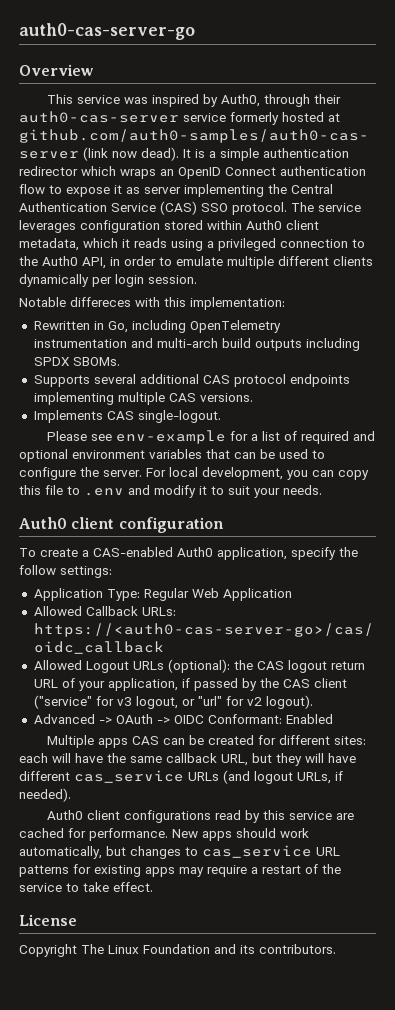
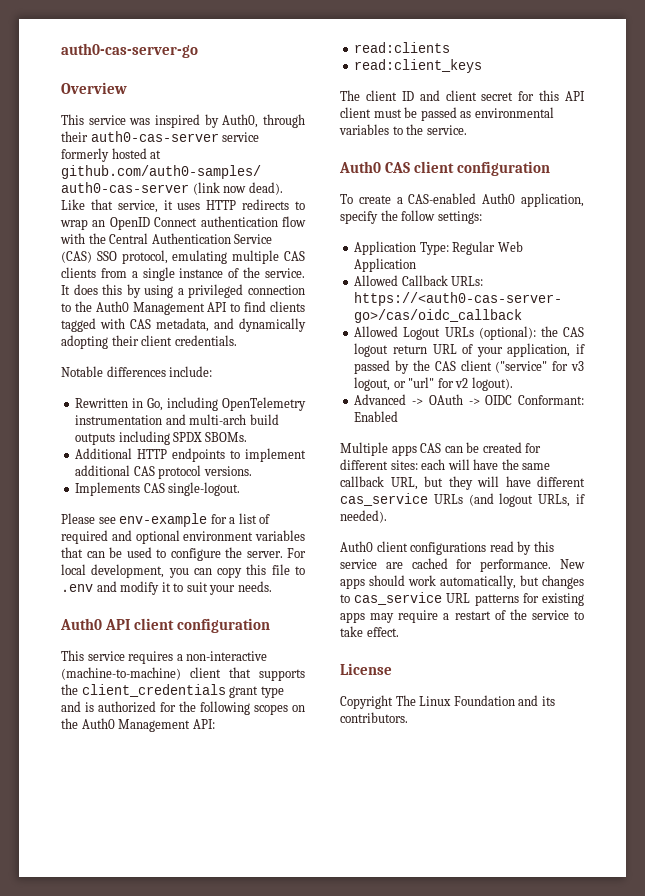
- It is a simple authentication redirector which wraps an OpenID Connect authentication flow to expose it as server implementing the Central Authentication Service (CAS) SSO protocol. The service leverages configuration stored within Auth0 client metadata, which it reads using a privileged connection to the Auth0 API, in order to emulate multiple different clients dynamically per login session.
- Notable differeces with this implementation:
+ Like that service, it uses HTTP redirects to wrap an OpenID Connect authentication flow with the Central Authentication Service (CAS) SSO protocol, emulating multiple CAS clients from a single instance of the service. It does this by using a privileged connection to the Auth0 Management API to find clients tagged with CAS metadata, and dynamically adopting their client credentials.
+ Notable differences include:
- Supports several additional CAS protocol endpoints implementing multiple CAS versions.
+ Additional HTTP endpoints to implement additional CAS protocol versions.
- Auth0 client configuration
+ Auth0 API client configuration
+ This service requires a non-interactive (machine-to-machine) client that supports the client_credentials grant type and is authorized for the following scopes on the Auth0 Management API:
+ read:clients
+ read:client_keys
+ The client ID and client secret for this API client must be passed as environmental variables to the service.
+ Auth0 CAS client configuration

